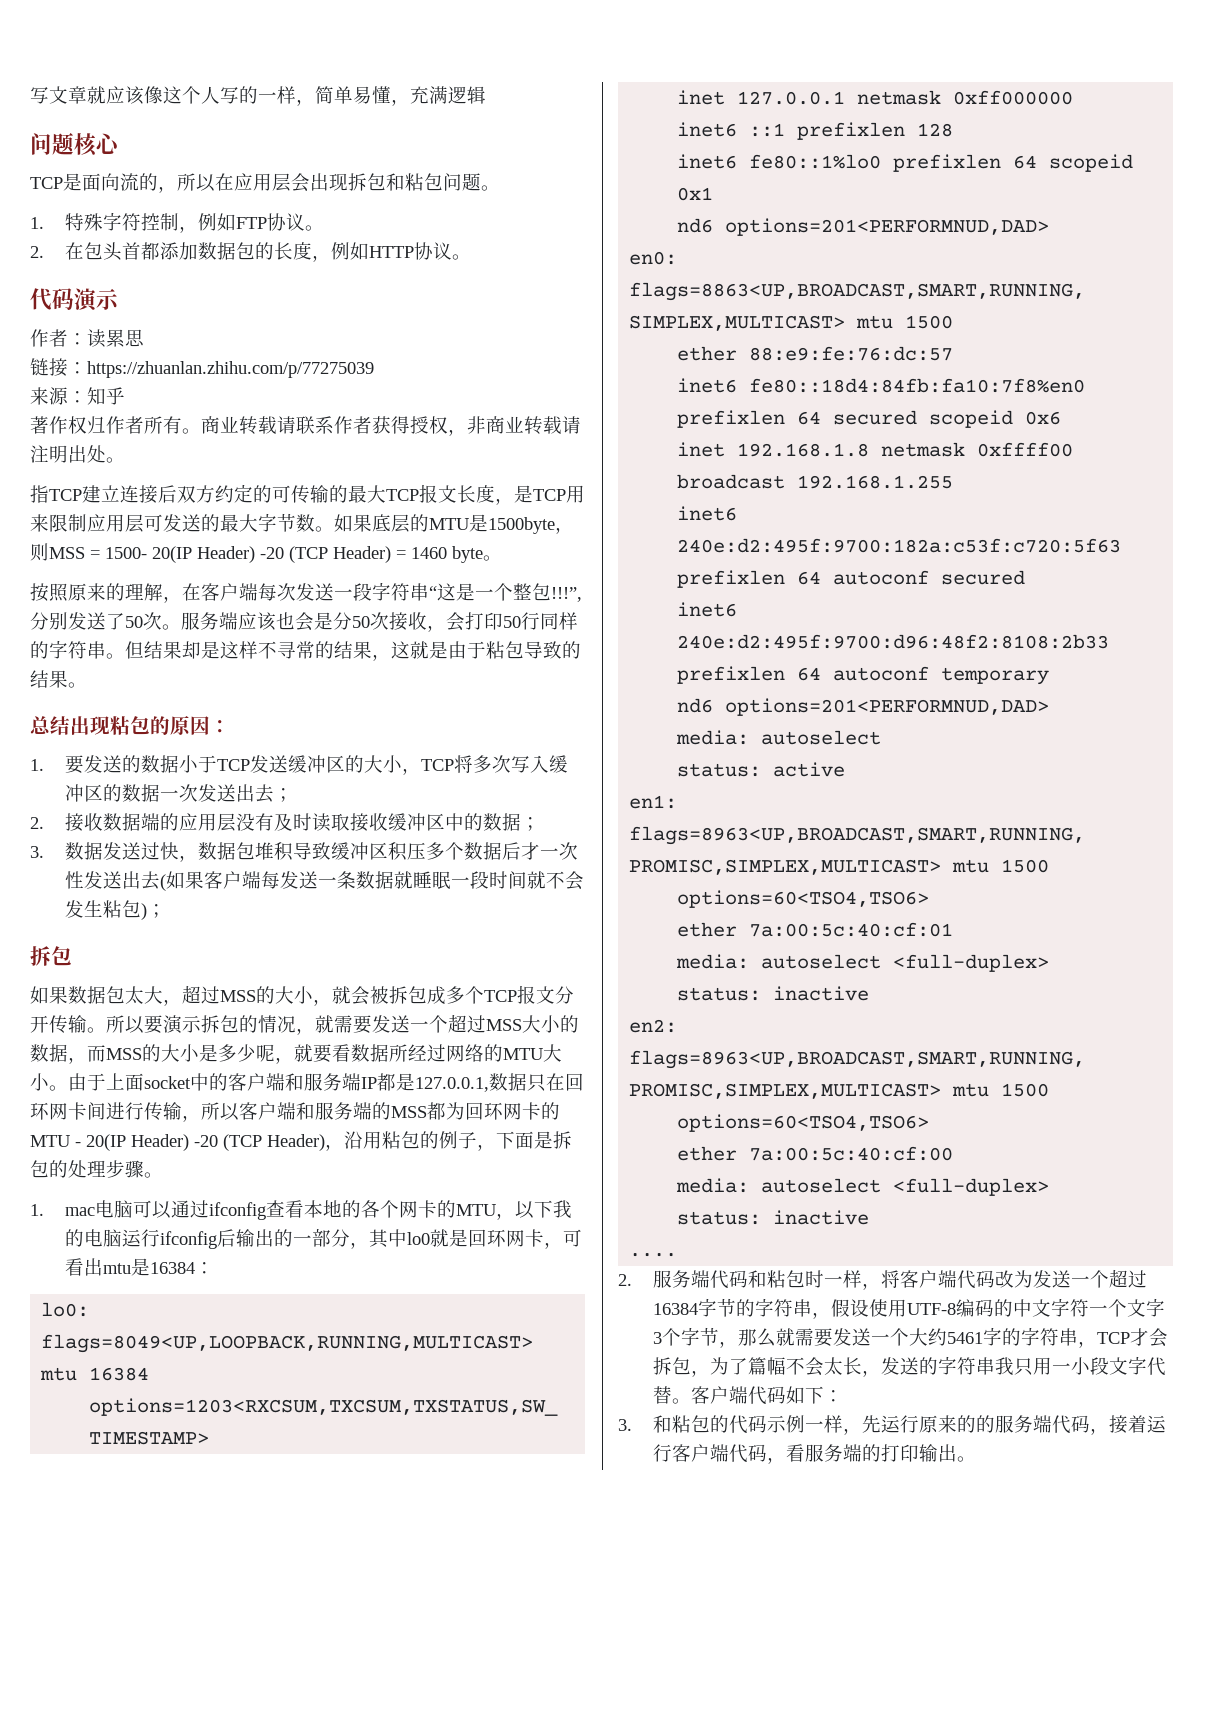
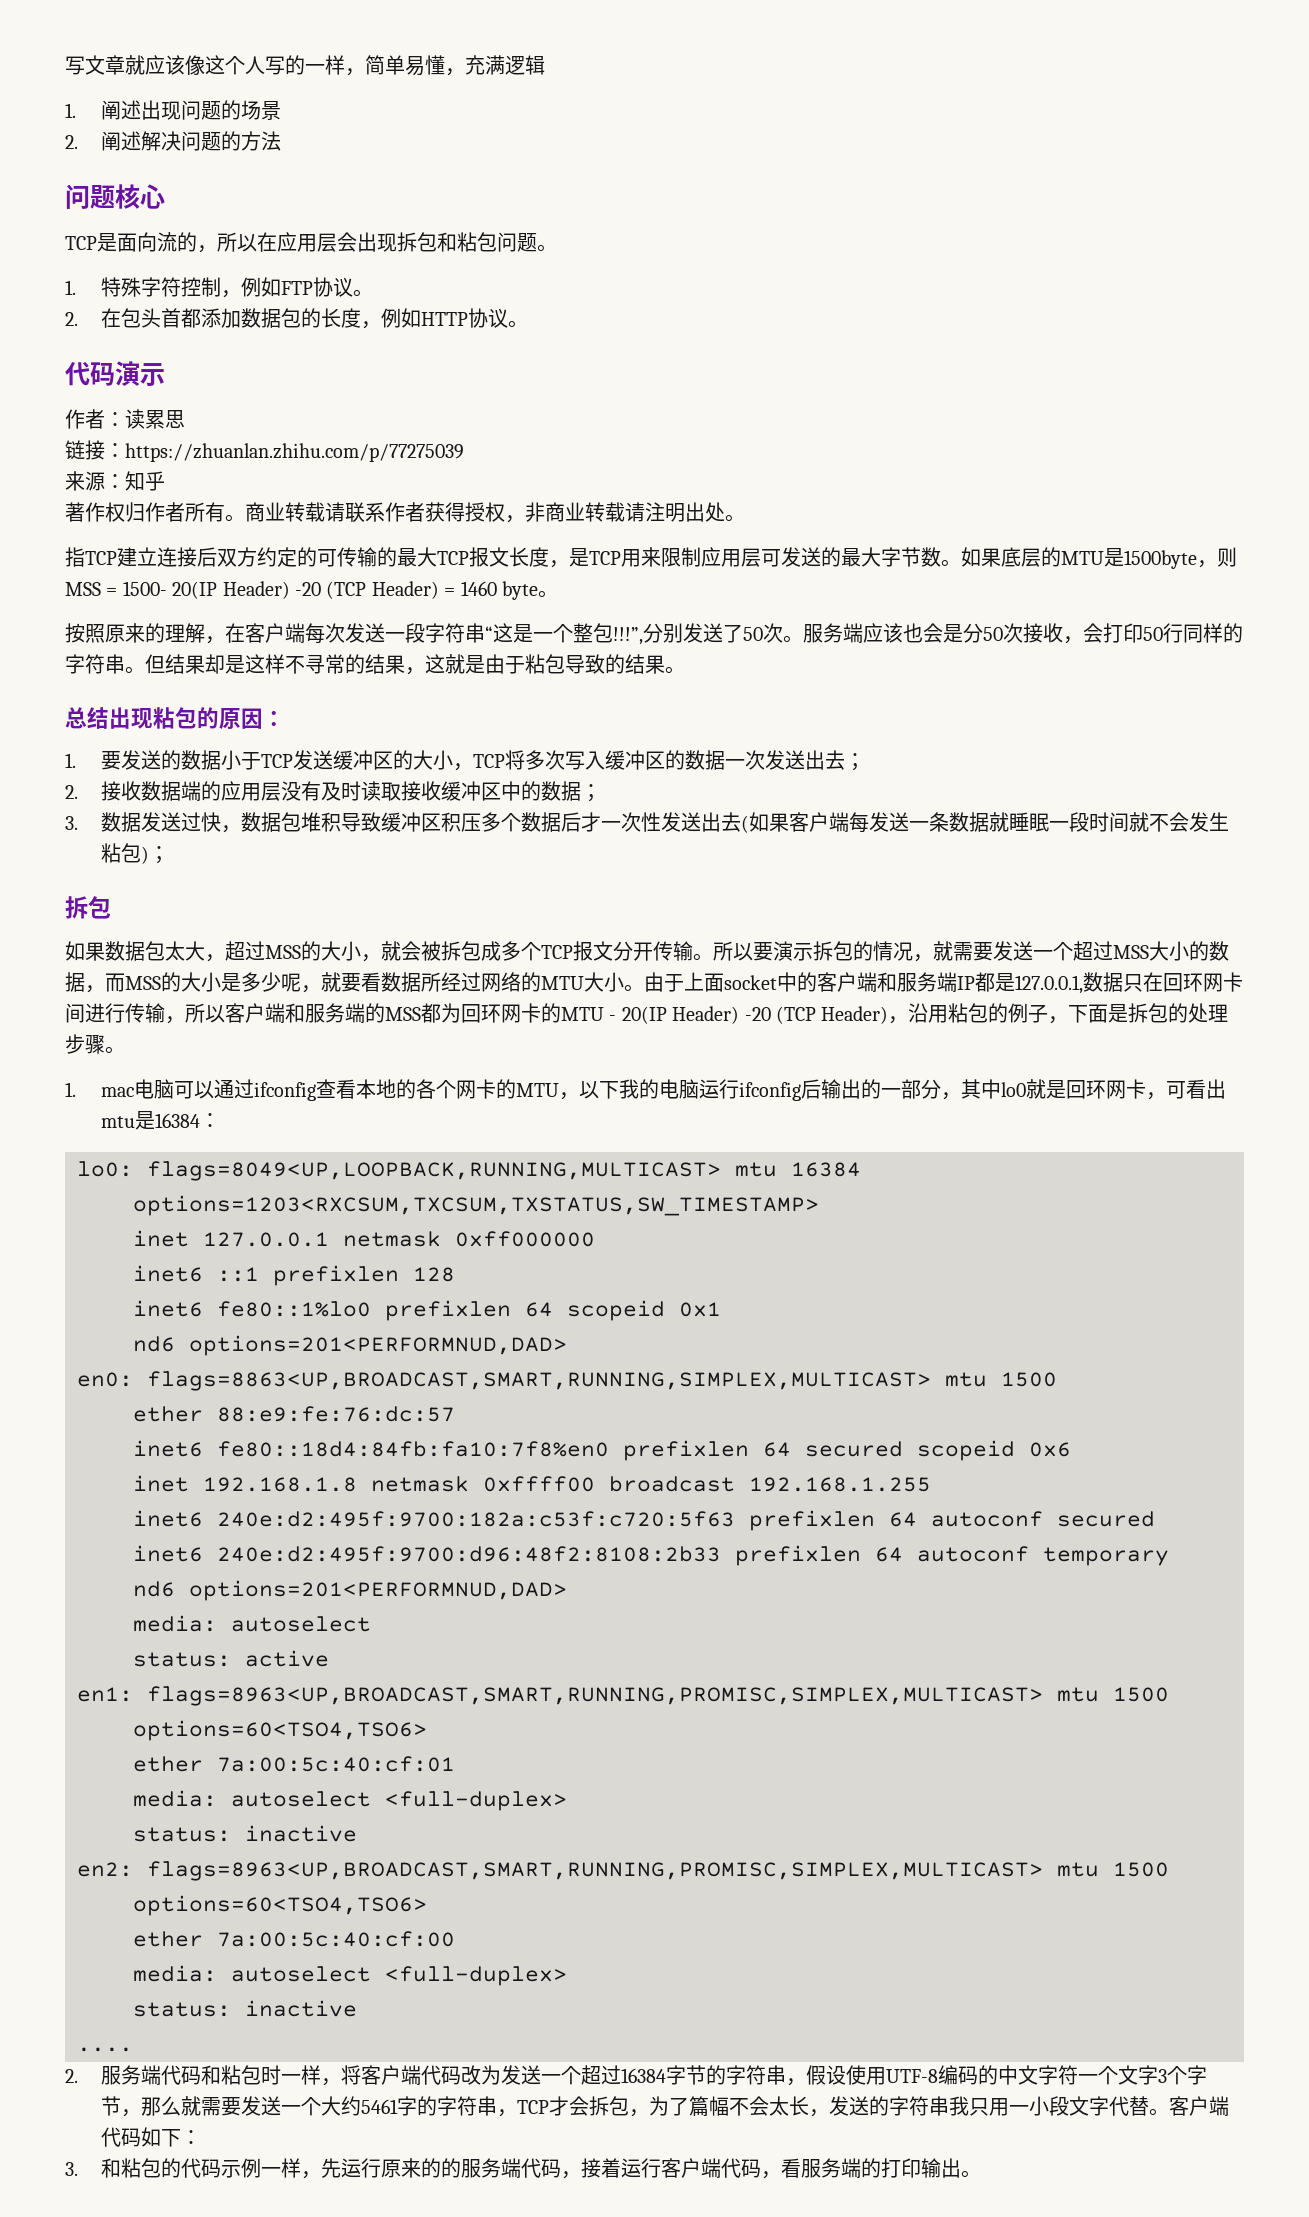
+ 1.阐述出现问题的场景
+ 2.阐述解决问题的方法

